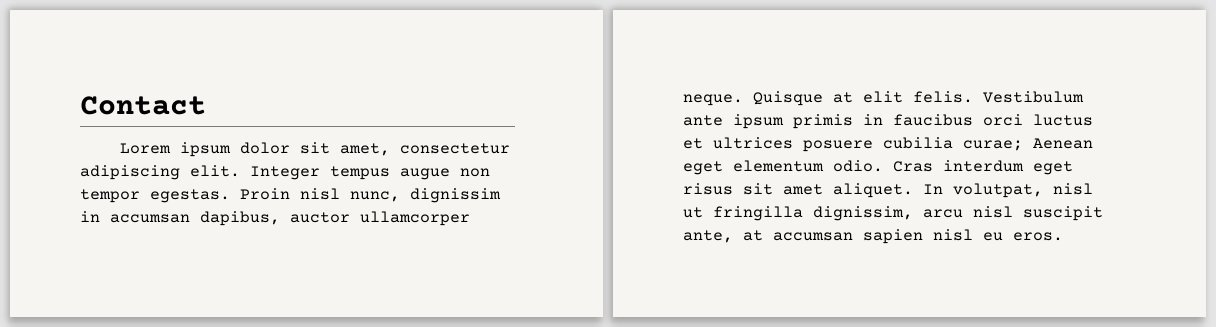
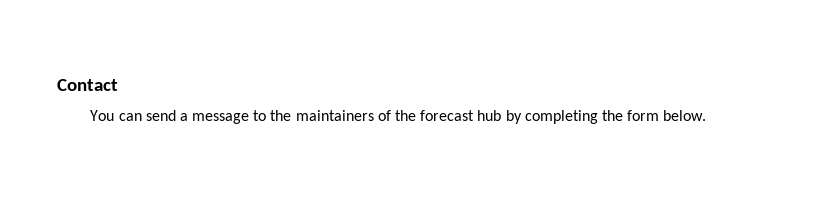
- Lorem ipsum dolor sit amet, consectetur adipiscing elit. Integer tempus augue non tempor egestas. Proin nisl nunc, dignissim in accumsan dapibus, auctor ullamcorper neque. Quisque at elit felis. Vestibulum ante ipsum primis in faucibus orci luctus et ultrices posuere cubilia curae; Aenean eget elementum odio. Cras interdum eget risus sit amet aliquet. In volutpat, nisl ut fringilla dignissim, arcu nisl suscipit ante, at accumsan sapien nisl eu eros.
+ You can send a message to the maintainers of the forecast hub by completing the form below.

